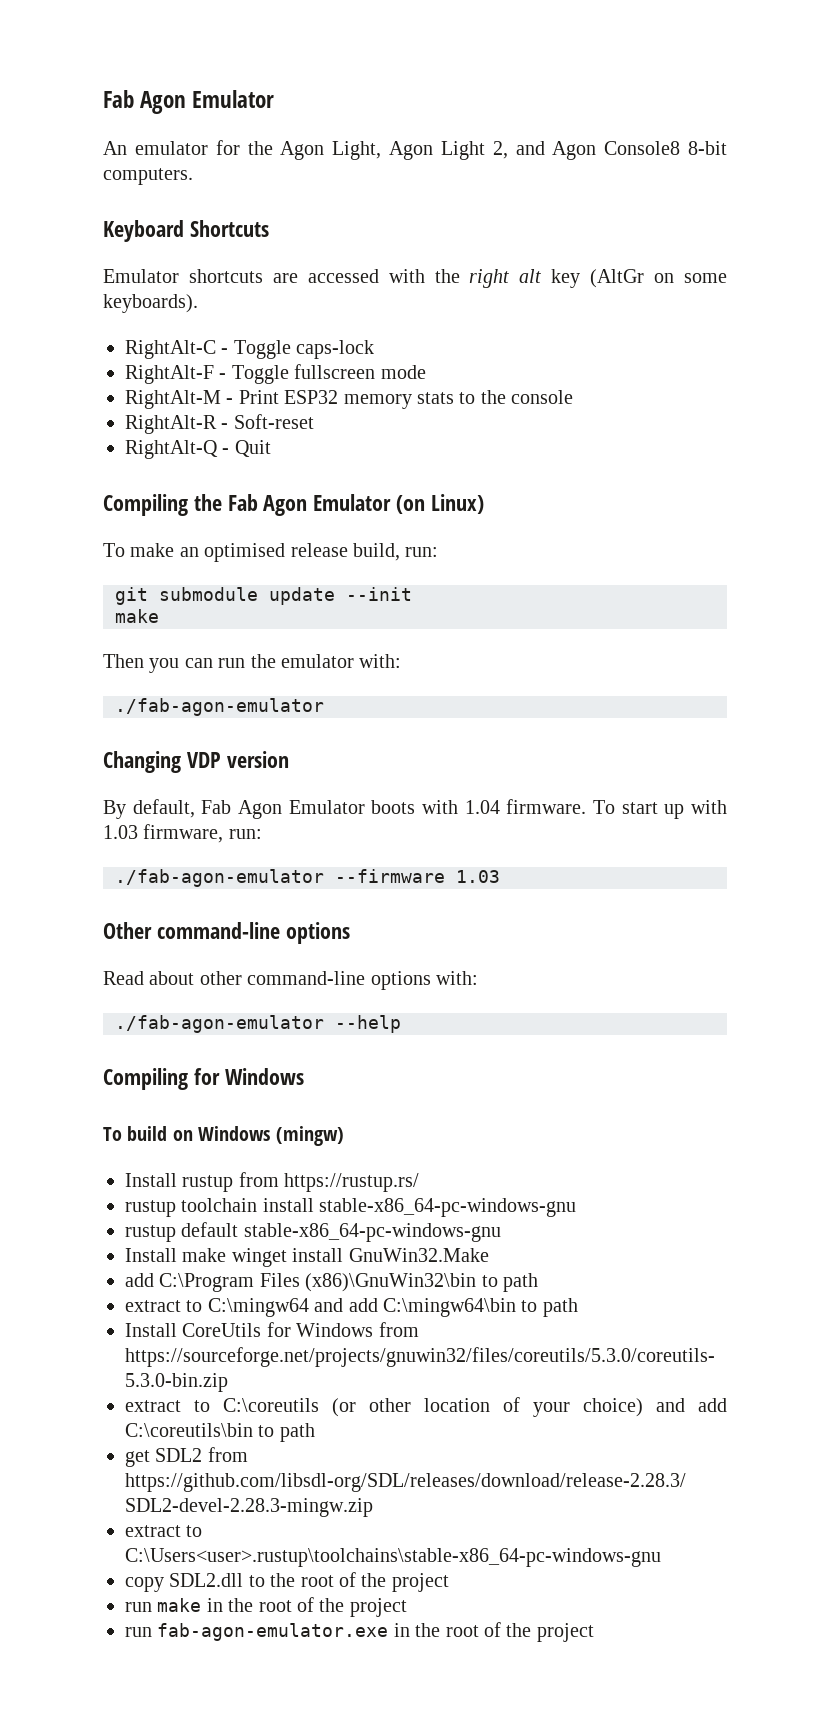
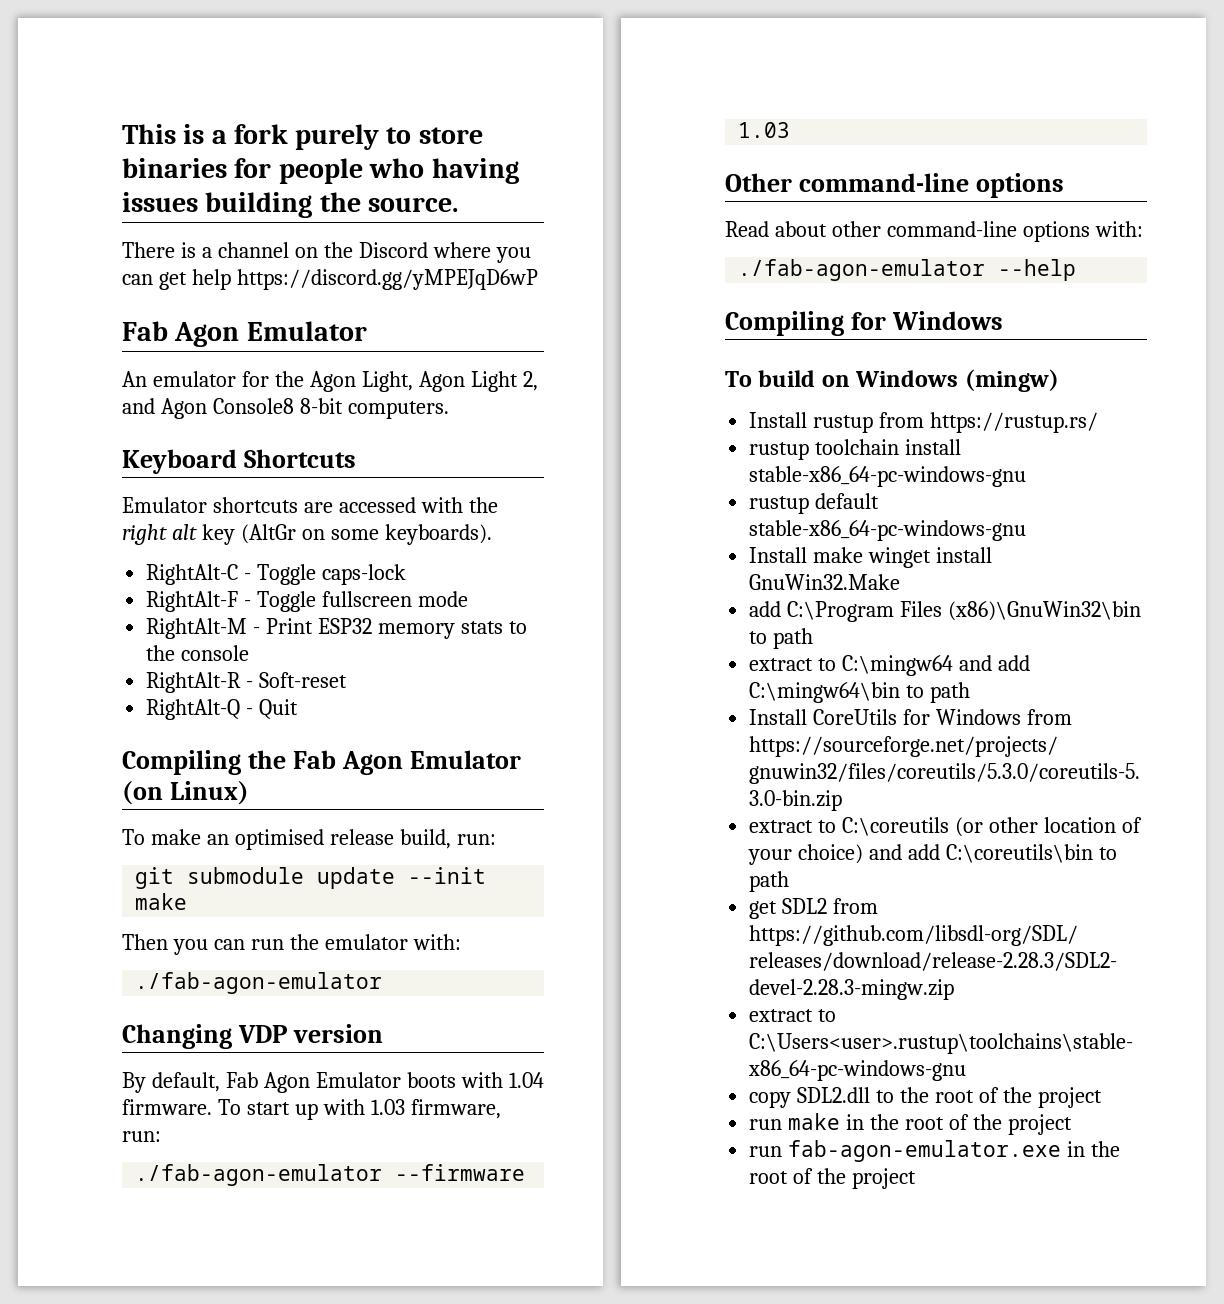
+ This is a fork purely to store binaries for people who having issues building the source.
+ There is a channel on the Discord where you can get help https://discord.gg/yMPEJqD6wP

